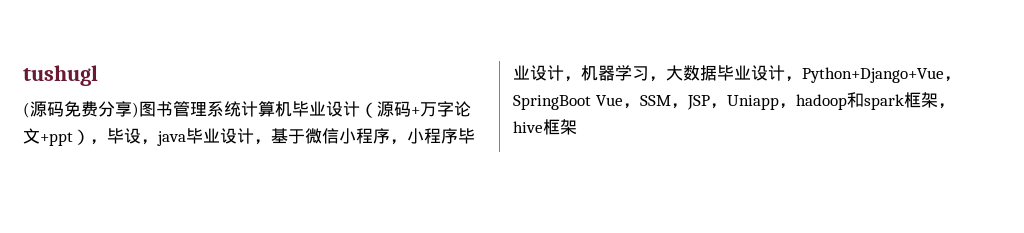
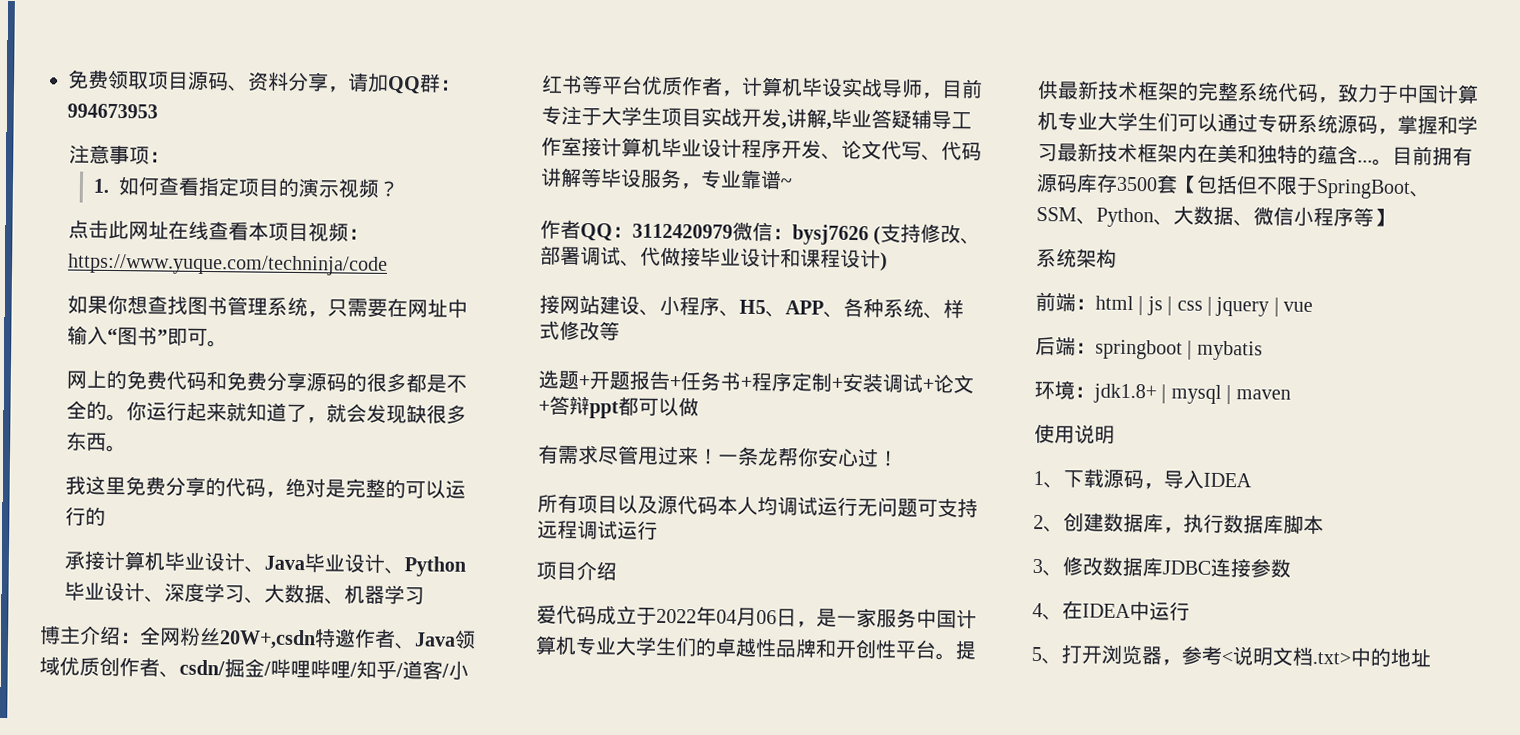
- tushugl
- (源码免费分享)图书管理系统计算机毕业设计（源码+万字论文+ppt），毕设，java毕业设计，基于微信小程序，小程序毕业设计，机器学习，大数据毕业设计，Python+Django+Vue，SpringBoot Vue，SSM，JSP，Uniapp，hadoop和spark框架，hive框架
+ 免费领取项目源码、资料分享，请加QQ群：994673953
+ 注意事项：
+ 1.如何查看指定项目的演示视频？
+ 点击此网址在线查看本项目视频：https://www.yuque.com/techninja/code
+ 如果你想查找图书管理系统，只需要在网址中输入“图书”即可。
+ 网上的免费代码和免费分享源码的很多都是不全的。你运行起来就知道了，就会发现缺很多东西。
+ 我这里免费分享的代码，绝对是完整的可以运行的
+ 承接计算机毕业设计、Java毕业设计、Python毕业设计、深度学习、大数据、机器学习
+ 博主介绍：全网粉丝20W+,csdn特邀作者、Java领域优质创作者、csdn/掘金/哔哩哔哩/知乎/道客/小红书等平台优质作者，计算机毕设实战导师，目前专注于大学生项目实战开发,讲解,毕业答疑辅导工作室接计算机毕业设计程序开发、论文代写、代码讲解等毕设服务，专业靠谱~
+ 作者QQ：3112420979微信：bysj7626 (支持修改、部署调试、代做接毕业设计和课程设计)
+ 接网站建设、小程序、H5、APP、各种系统、样式修改等
+ 选题+开题报告+任务书+程序定制+安装调试+论文+答辩ppt都可以做
+ 有需求尽管甩过来！一条龙帮你安心过！
+ 所有项目以及源代码本人均调试运行无问题可支持远程调试运行
+ 项目介绍
+ 爱代码成立于2022年04月06日，是一家服务中国计算机专业大学生们的卓越性品牌和开创性平台。提供最新技术框架的完整系统代码，致力于中国计算机专业大学生们可以通过专研系统源码，掌握和学习最新技术框架内在美和独特的蕴含...。目前拥有源码库存3500套【包括但不限于SpringBoot、SSM、Python、大数据、微信小程序等】
+ 系统架构
+ 前端：html | js | css | jquery | vue
+ 后端：springboot | mybatis
+ 环境：jdk1.8+ | mysql | maven
+ 使用说明
+ 1、下载源码，导入IDEA
+ 2、创建数据库，执行数据库脚本
+ 3、修改数据库JDBC连接参数
+ 4、在IDEA中运行
+ 5、打开浏览器，参考<说明文档.txt>中的地址

